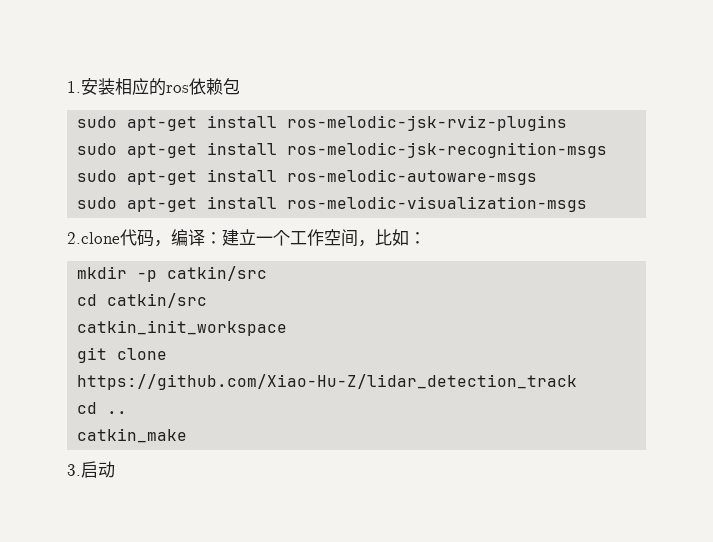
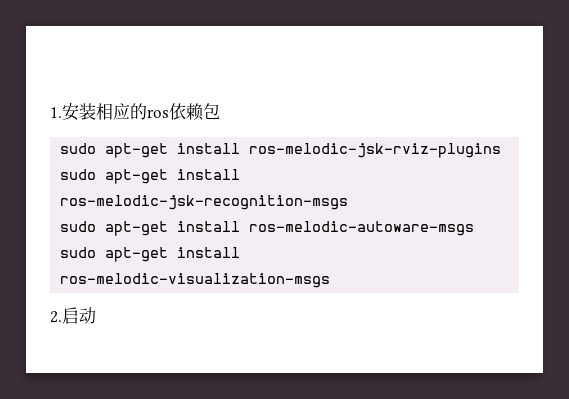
- 2.clone代码，编译：建立一个工作空间，比如：
- mkdir -p catkin/src
- cd catkin/src
- catkin_init_workspace
- git clone https://github.com/Xiao-Hu-Z/lidar_detection_track
- cd ..
- catkin_make
- 3.启动
+ 2.启动

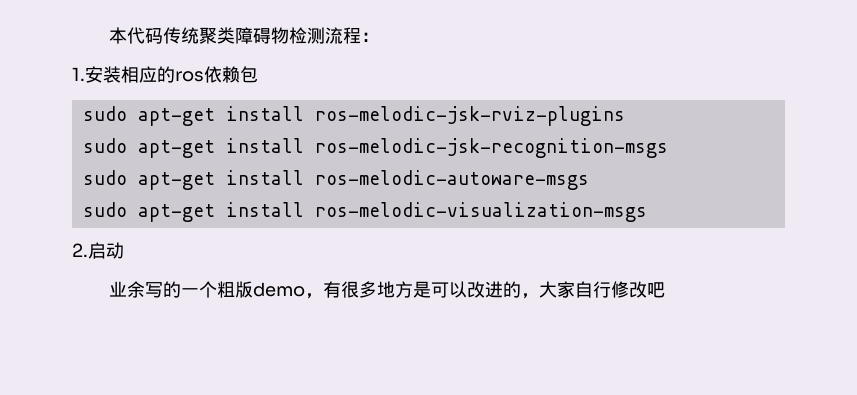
+ 本代码传统聚类障碍物检测流程：
+ 业余写的一个粗版demo，有很多地方是可以改进的，大家自行修改吧

